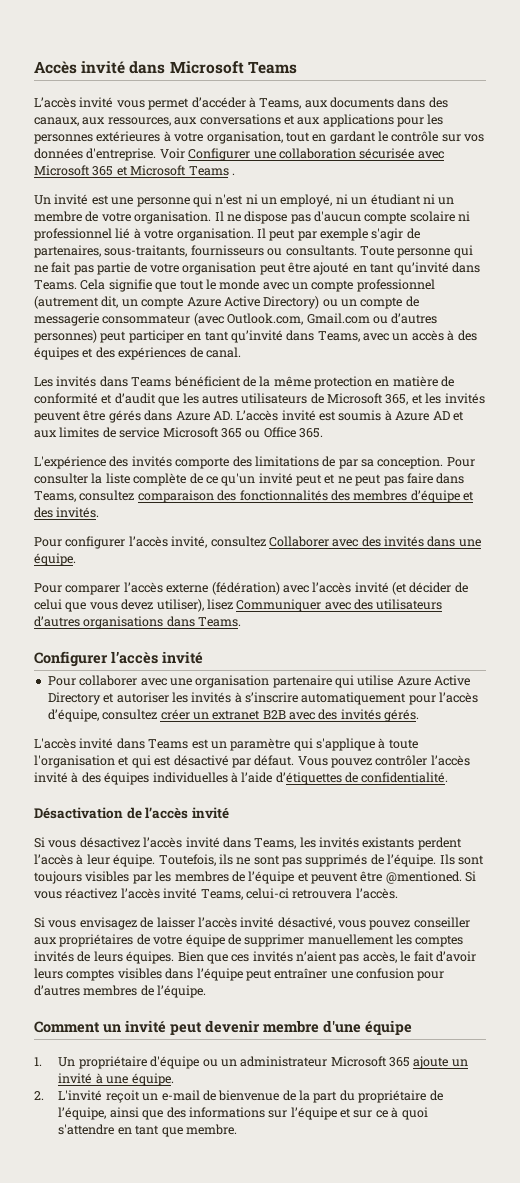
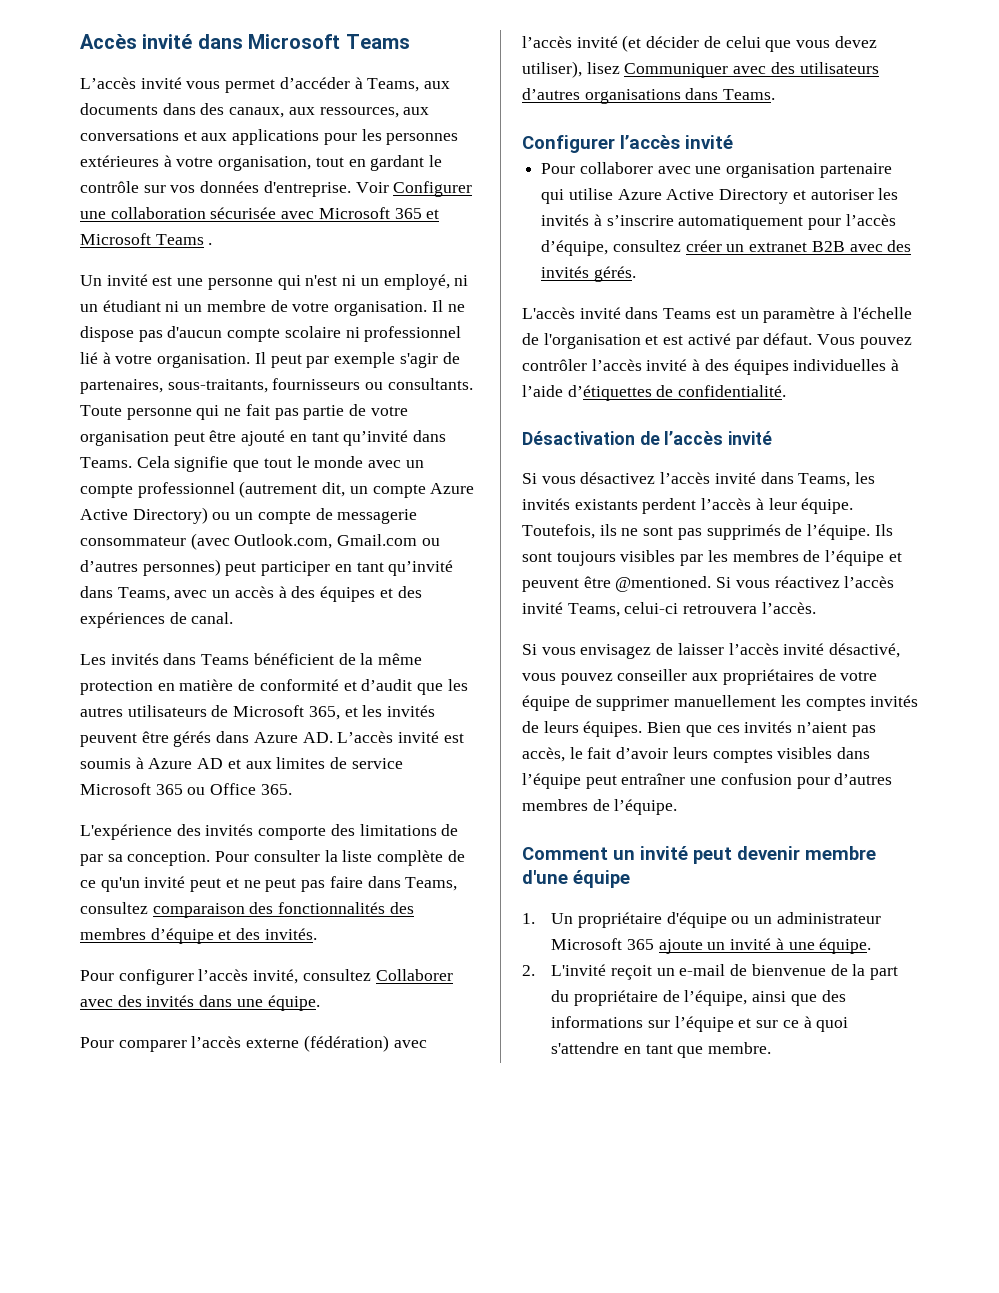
- L'accès invité dans Teams est un paramètre qui s'applique à toute l'organisation et qui est désactivé par défaut.
+ L'accès invité dans Teams est un paramètre à l'échelle de l'organisation et est activé par défaut.

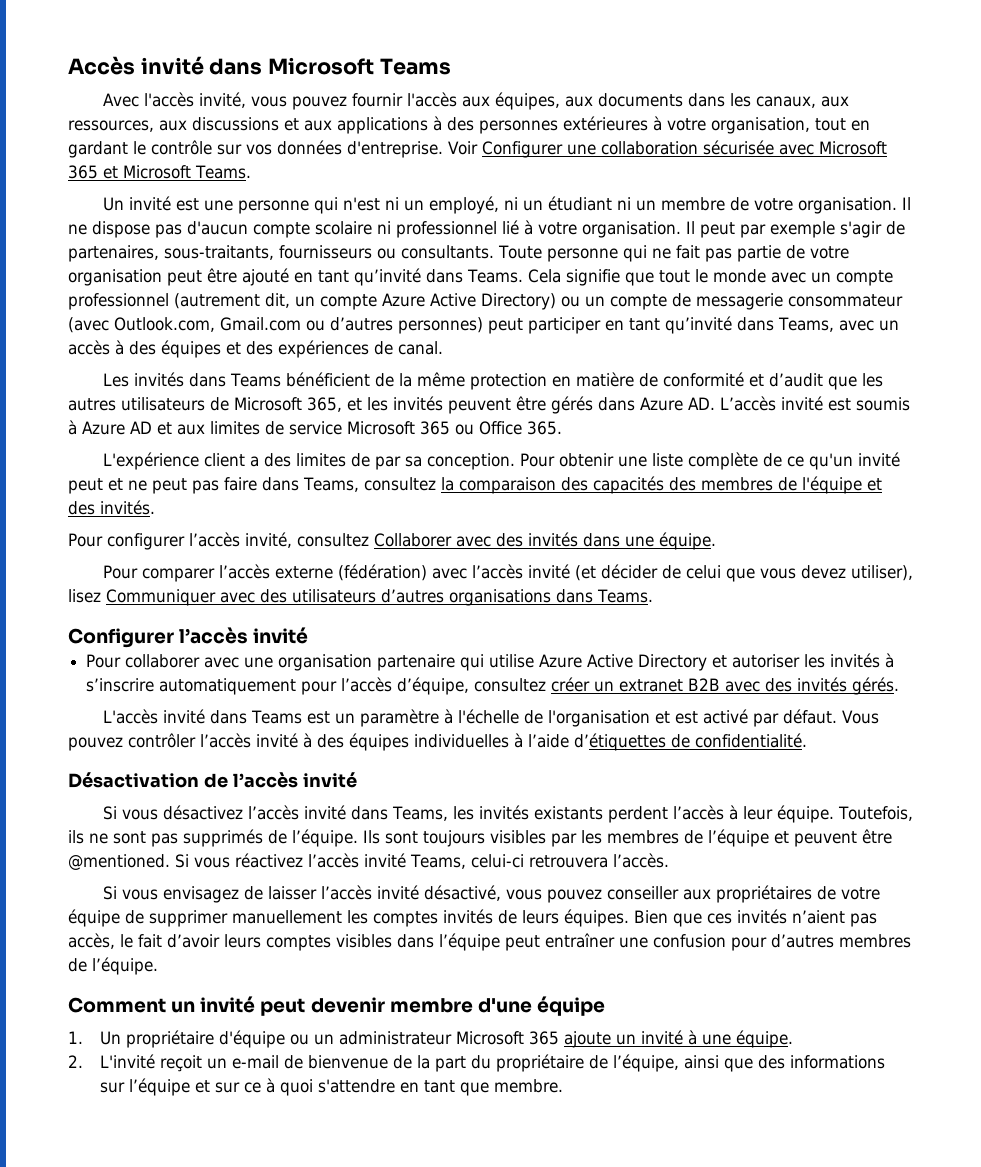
- L’accès invité vous permet d’accéder à Teams, aux documents dans des canaux, aux ressources, aux conversations et aux applications pour les personnes extérieures à votre organisation, tout en gardant le contrôle sur vos données d'entreprise.
+ Avec l'accès invité, vous pouvez fournir l'accès aux équipes, aux documents dans les canaux, aux ressources, aux discussions et aux applications à des personnes extérieures à votre organisation, tout en gardant le contrôle sur vos données d'entreprise.
- Voir Configurer une collaboration sécurisée avec Microsoft 365 et Microsoft Teams .
+ Voir Configurer une collaboration sécurisée avec Microsoft 365 et Microsoft Teams.
- L'expérience des invités comporte des limitations de par sa conception.
+ L'expérience client a des limites de par sa conception.
- Pour consulter la liste complète de ce qu'un invité peut et ne peut pas faire dans Teams, consultez comparaison des fonctionnalités des membres d’équipe et des invités.
+ Pour obtenir une liste complète de ce qu'un invité peut et ne peut pas faire dans Teams, consultez la comparaison des capacités des membres de l'équipe et des invités.

